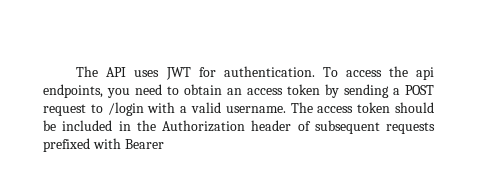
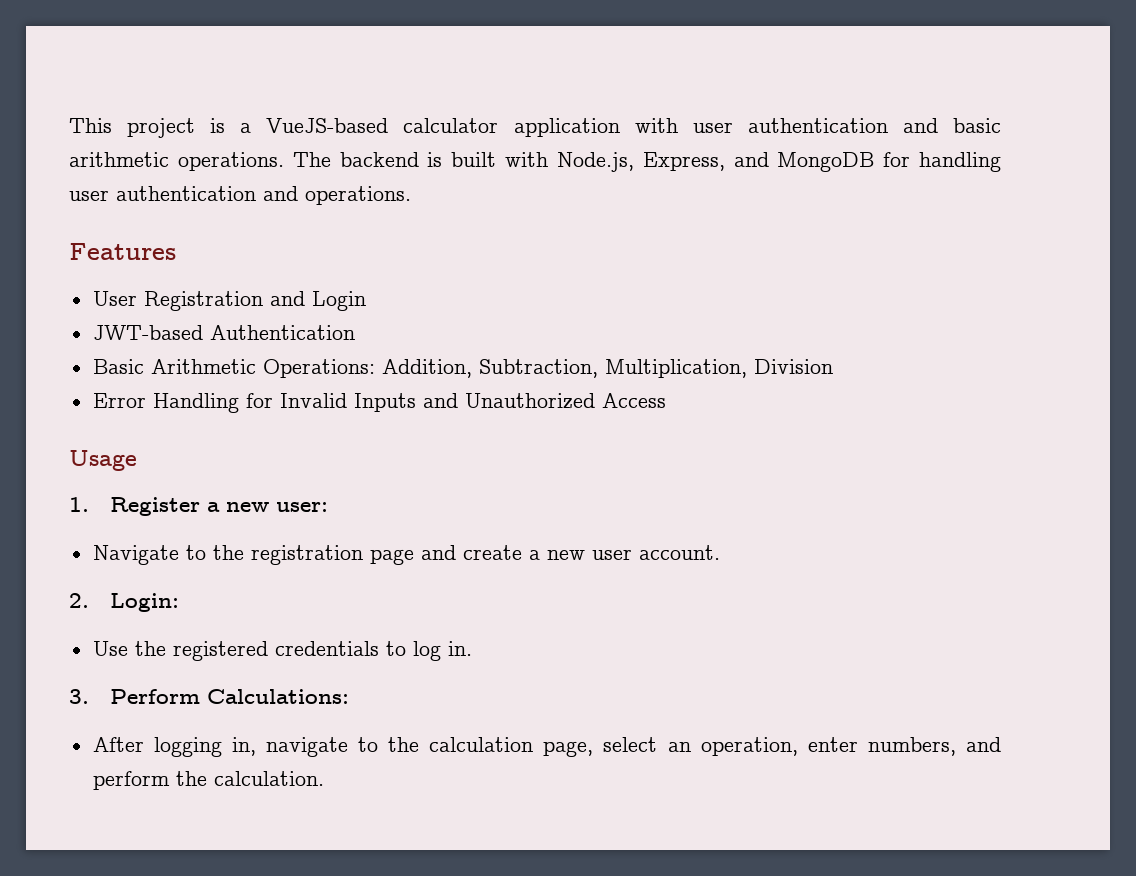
- The API uses JWT for authentication. To access the api endpoints, you need to obtain an access token by sending a POST request to /login with a valid username. The access token should be included in the Authorization header of subsequent requests prefixed with Bearer
+ This project is a VueJS-based calculator application with user authentication and basic arithmetic operations. The backend is built with Node.js, Express, and MongoDB for handling user authentication and operations.
+ Features
+ User Registration and Login
+ JWT-based Authentication
+ Basic Arithmetic Operations: Addition, Subtraction, Multiplication, Division
+ Error Handling for Invalid Inputs and Unauthorized Access
+ Usage
+ 1. Register a new user:
+ Navigate to the registration page and create a new user account.
+ 2. Login:
+ Use the registered credentials to log in.
+ 3. Perform Calculations:
+ After logging in, navigate to the calculation page, select an operation, enter numbers, and perform the calculation.

